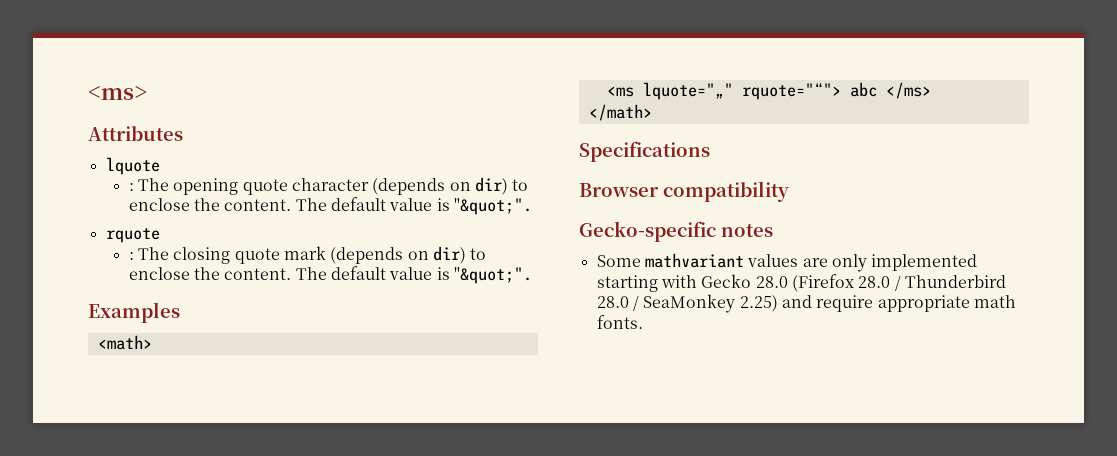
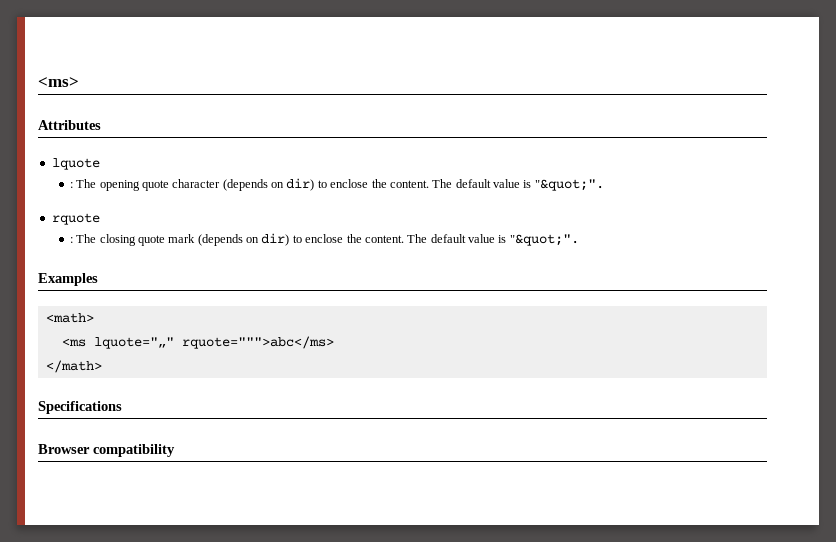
- <ms lquote="„" rquote="“"> abc </ms>
+ <ms lquote="„" rquote=""">abc</ms>
- Gecko-specific notes
- Some mathvariant values are only implemented starting with Gecko 28.0 (Firefox 28.0 / Thunderbird 28.0 / SeaMonkey 2.25) and require appropriate math fonts.

